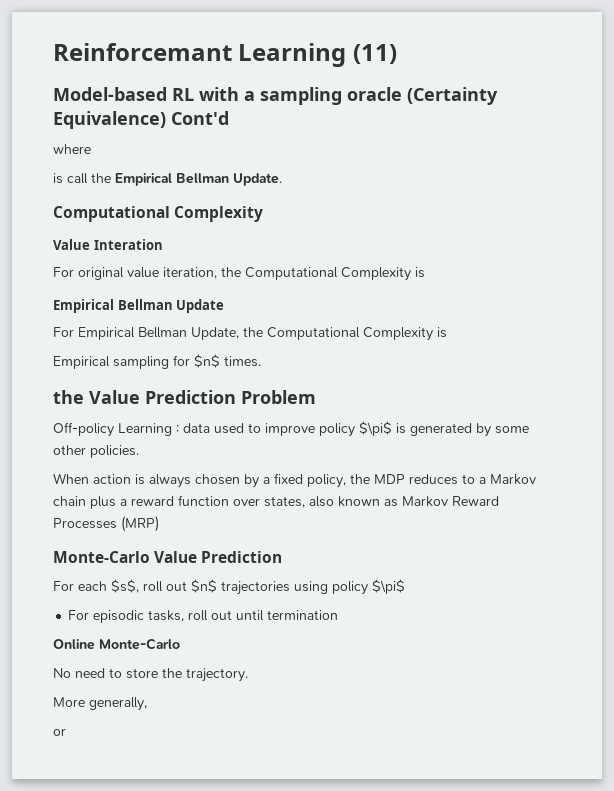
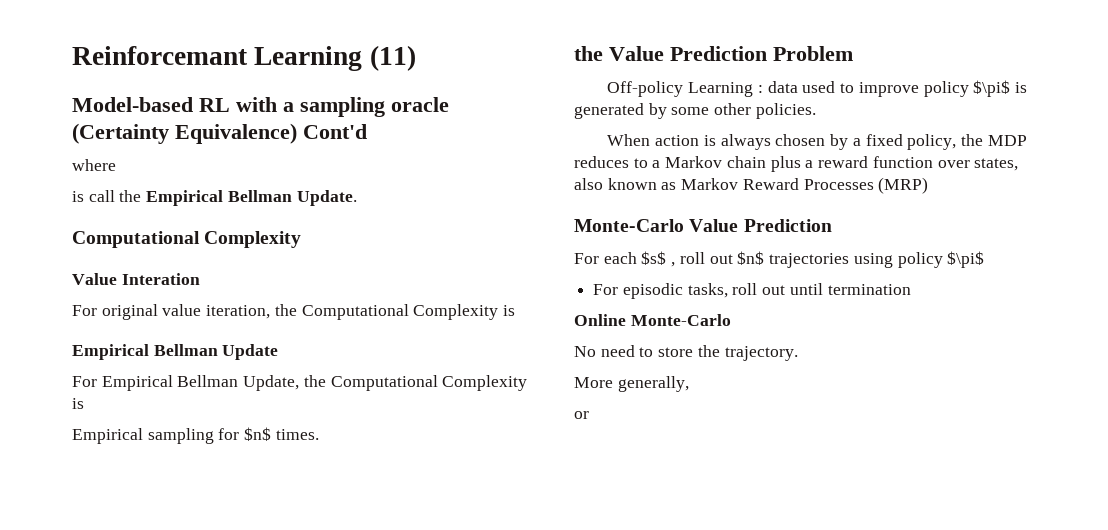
- For each $s$, roll out $n$ trajectories using policy $\pi$
+ For each $s$ , roll out $n$ trajectories using policy $\pi$

